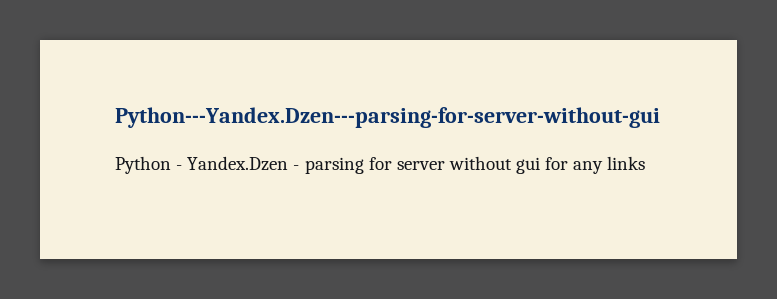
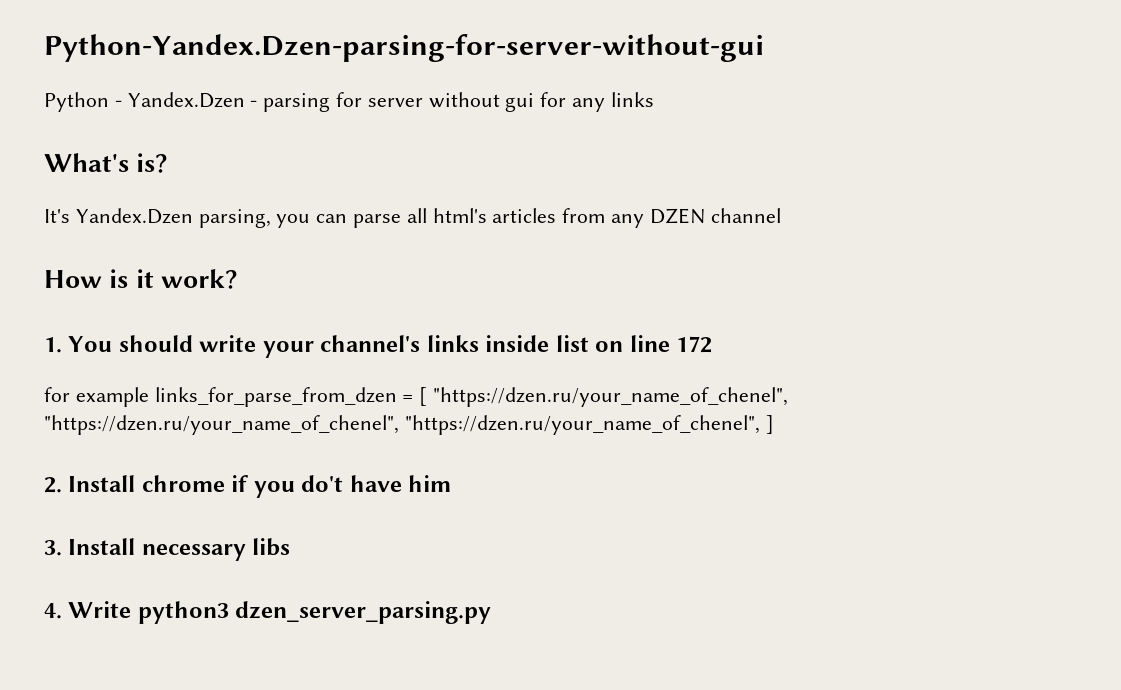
- Python---Yandex.Dzen---parsing-for-server-without-gui
+ Python-Yandex.Dzen-parsing-for-server-without-gui
+ What's is?
+ It's Yandex.Dzen parsing, you can parse all html's articles from any DZEN channel
+ How is it work?
+ 1. You should write your channel's links inside list on line 172
+ for example links_for_parse_from_dzen = [ "https://dzen.ru/your_name_of_chenel", "https://dzen.ru/your_name_of_chenel", "https://dzen.ru/your_name_of_chenel", ]
+ 2. Install chrome if you do't have him
+ 3. Install necessary libs
+ 4. Write python3 dzen_server_parsing.py

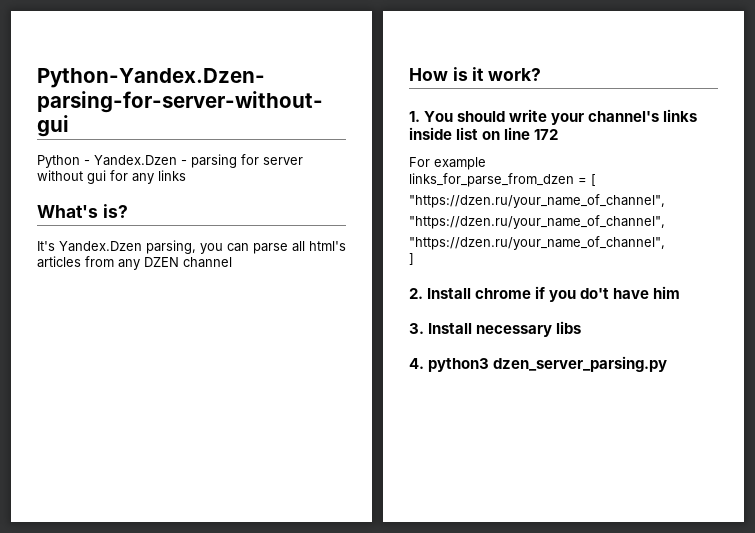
- for example links_for_parse_from_dzen = [ "https://dzen.ru/your_name_of_chenel", "https://dzen.ru/your_name_of_chenel", "https://dzen.ru/your_name_of_chenel", ]
+ For example
+ links_for_parse_from_dzen = [
+ "https://dzen.ru/your_name_of_channel",
+ "https://dzen.ru/your_name_of_channel",
+ "https://dzen.ru/your_name_of_channel",
+ ]
- 4. Write python3 dzen_server_parsing.py
+ 4. python3 dzen_server_parsing.py

